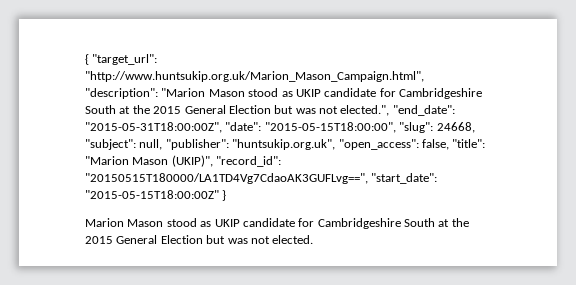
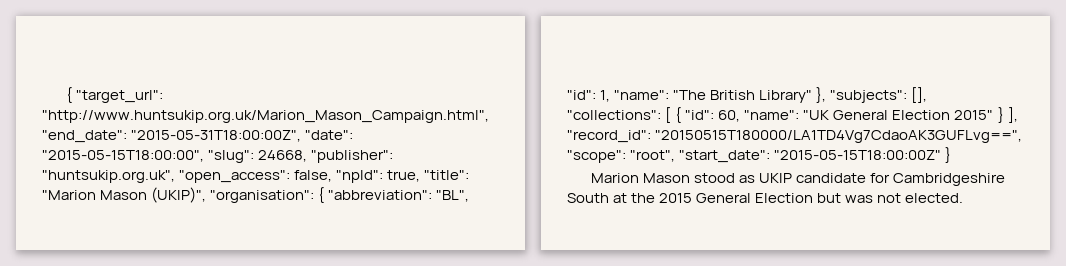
- { "target_url": "http://www.huntsukip.org.uk/Marion_Mason_Campaign.html", "description": "Marion Mason stood as UKIP candidate for Cambridgeshire South at the 2015 General Election but was not elected.", "end_date": "2015-05-31T18:00:00Z", "date": "2015-05-15T18:00:00", "slug": 24668, "subject": null, "publisher": "huntsukip.org.uk", "open_access": false, "title": "Marion Mason (UKIP)", "record_id": "20150515T180000/LA1TD4Vg7CdaoAK3GUFLvg==", "start_date": "2015-05-15T18:00:00Z" }
+ { "target_url": "http://www.huntsukip.org.uk/Marion_Mason_Campaign.html", "end_date": "2015-05-31T18:00:00Z", "date": "2015-05-15T18:00:00", "slug": 24668, "publisher": "huntsukip.org.uk", "open_access": false, "npld": true, "title": "Marion Mason (UKIP)", "organisation": { "abbreviation": "BL", "id": 1, "name": "The British Library" }, "subjects": [], "collections": [ { "id": 60, "name": "UK General Election 2015" } ], "record_id": "20150515T180000/LA1TD4Vg7CdaoAK3GUFLvg==", "scope": "root", "start_date": "2015-05-15T18:00:00Z" }

